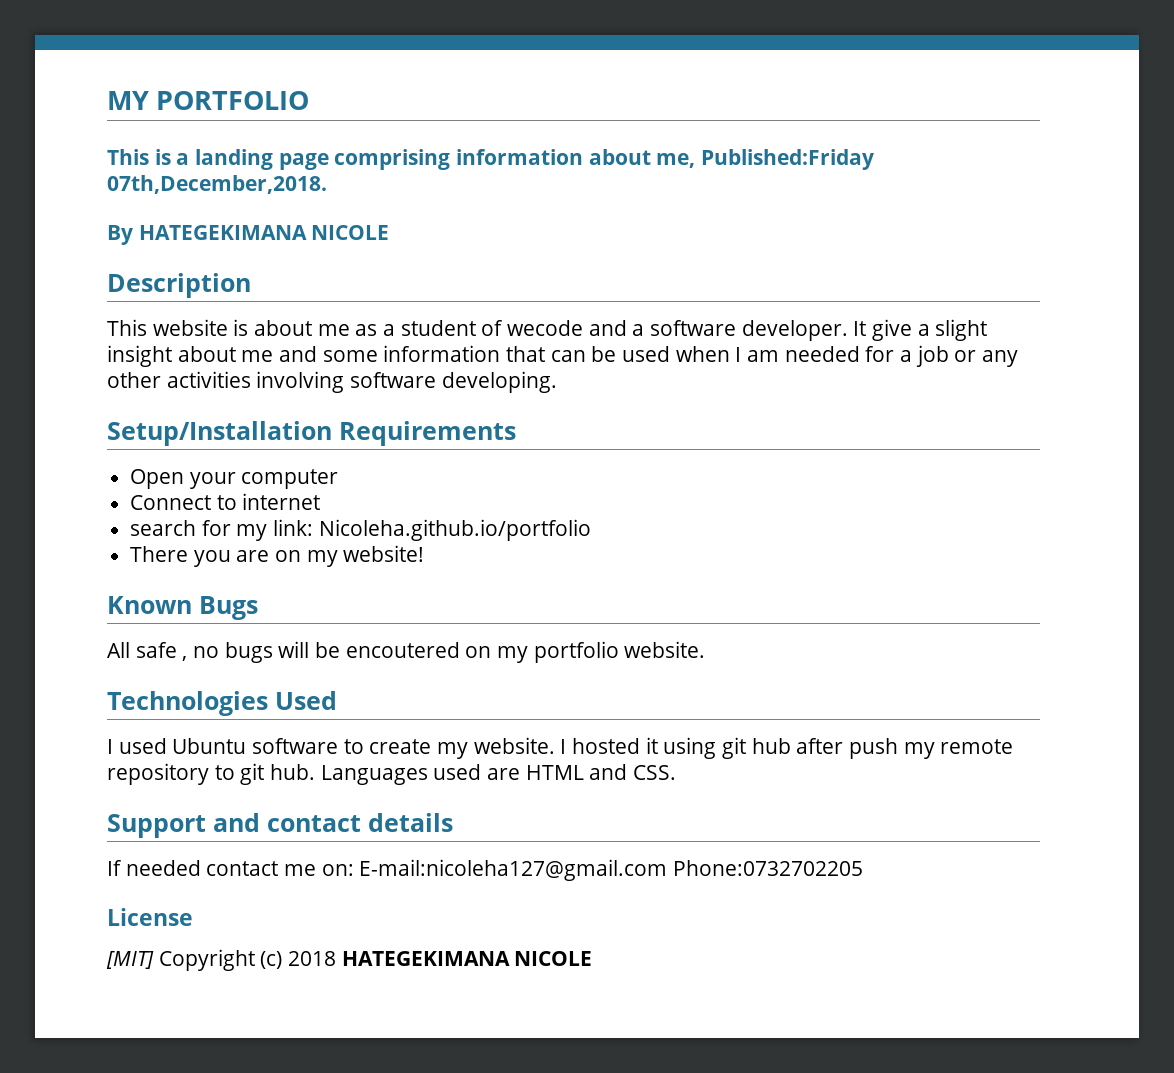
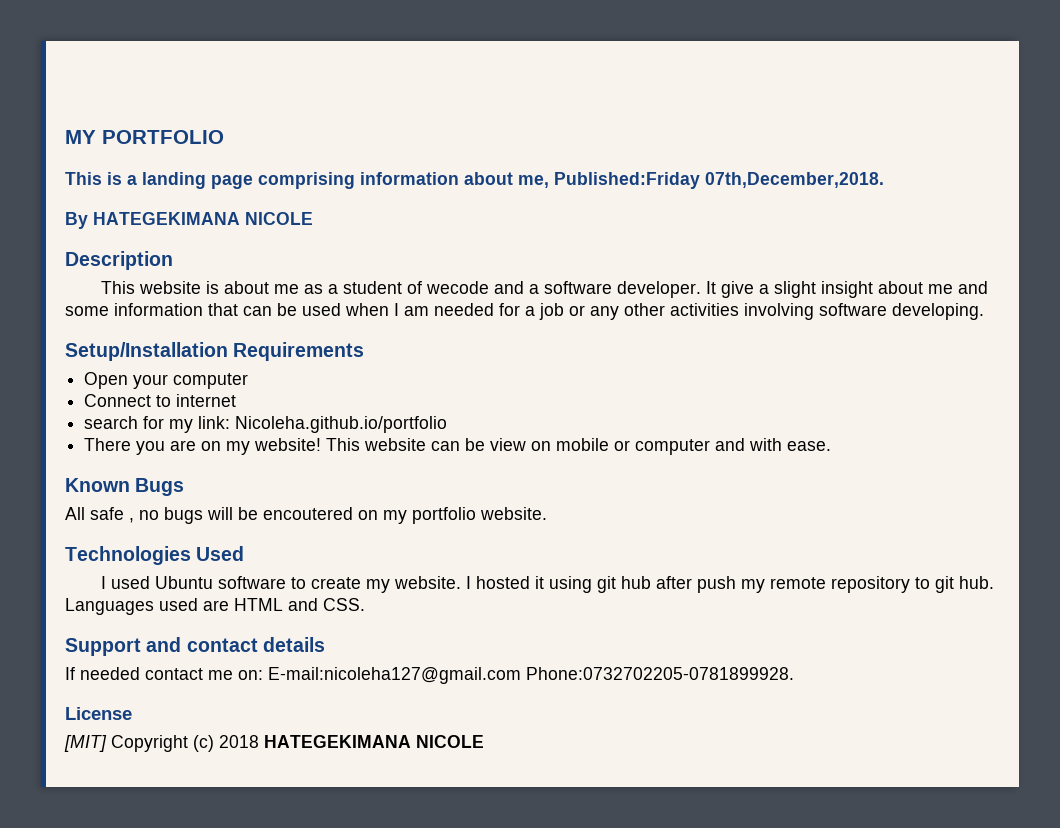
+ This website can be view on mobile or computer and with ease.
- If needed contact me on: E-mail:nicoleha127@gmail.com Phone:0732702205
+ If needed contact me on: E-mail:nicoleha127@gmail.com Phone:0732702205-0781899928.

